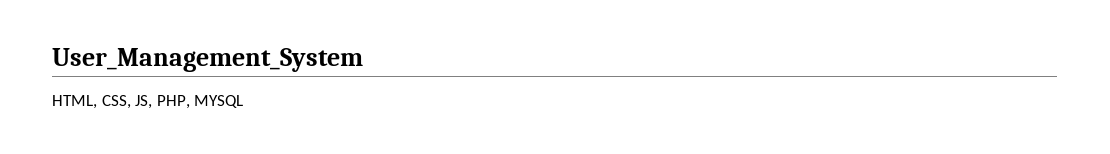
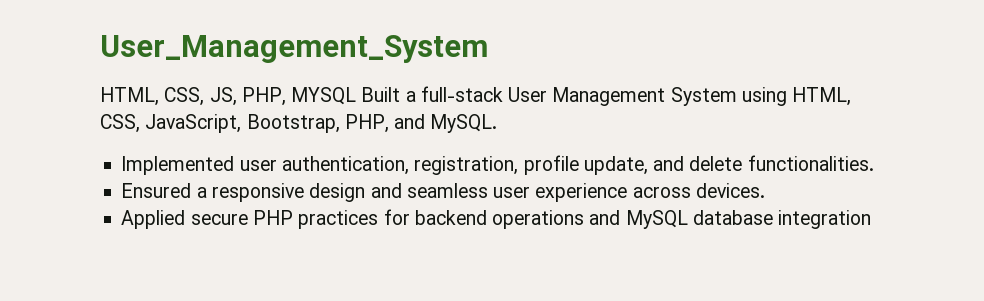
- HTML, CSS, JS, PHP, MYSQL
+ HTML, CSS, JS, PHP, MYSQL Built a full-stack User Management System using HTML, CSS, JavaScript, Bootstrap, PHP, and MySQL.
+ Implemented user authentication, registration, profile update, and delete functionalities.
+ Ensured a responsive design and seamless user experience across devices.
+ Applied secure PHP practices for backend operations and MySQL database integration

